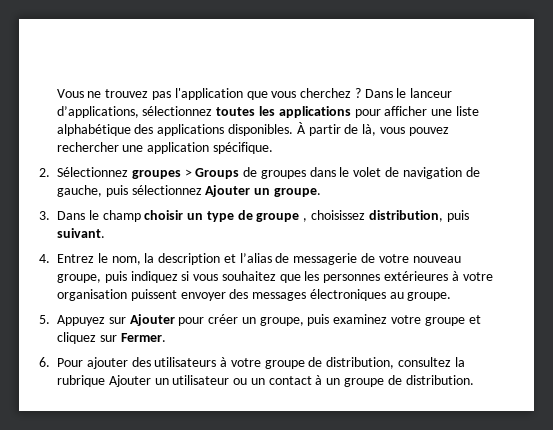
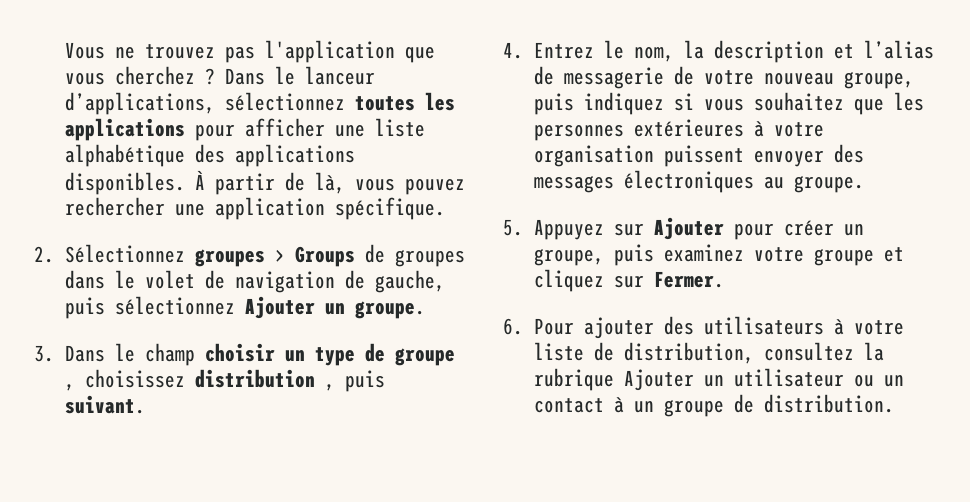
- 3. Dans le champ choisir un type de groupe , choisissez distribution, puis suivant.
+ 3. Dans le champ choisir un type de groupe , choisissez distribution , puis suivant.
- 6. Pour ajouter des utilisateurs à votre groupe de distribution, consultez la rubrique Ajouter un utilisateur ou un contact à un groupe de distribution.
+ 6. Pour ajouter des utilisateurs à votre liste de distribution, consultez la rubrique Ajouter un utilisateur ou un contact à un groupe de distribution.

